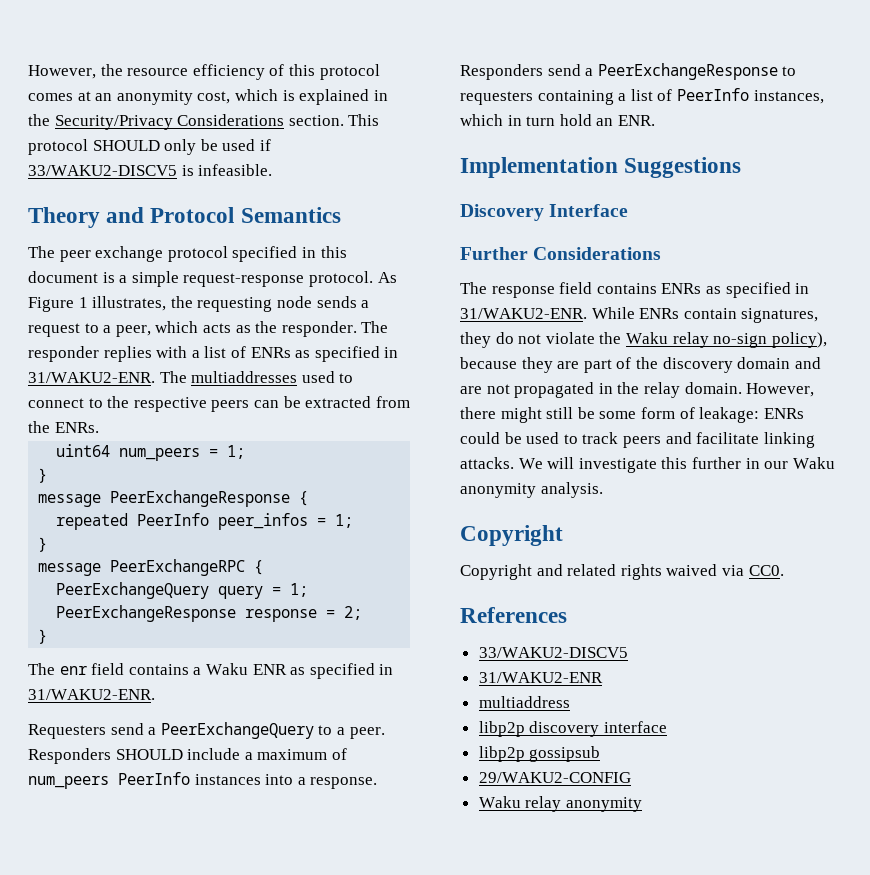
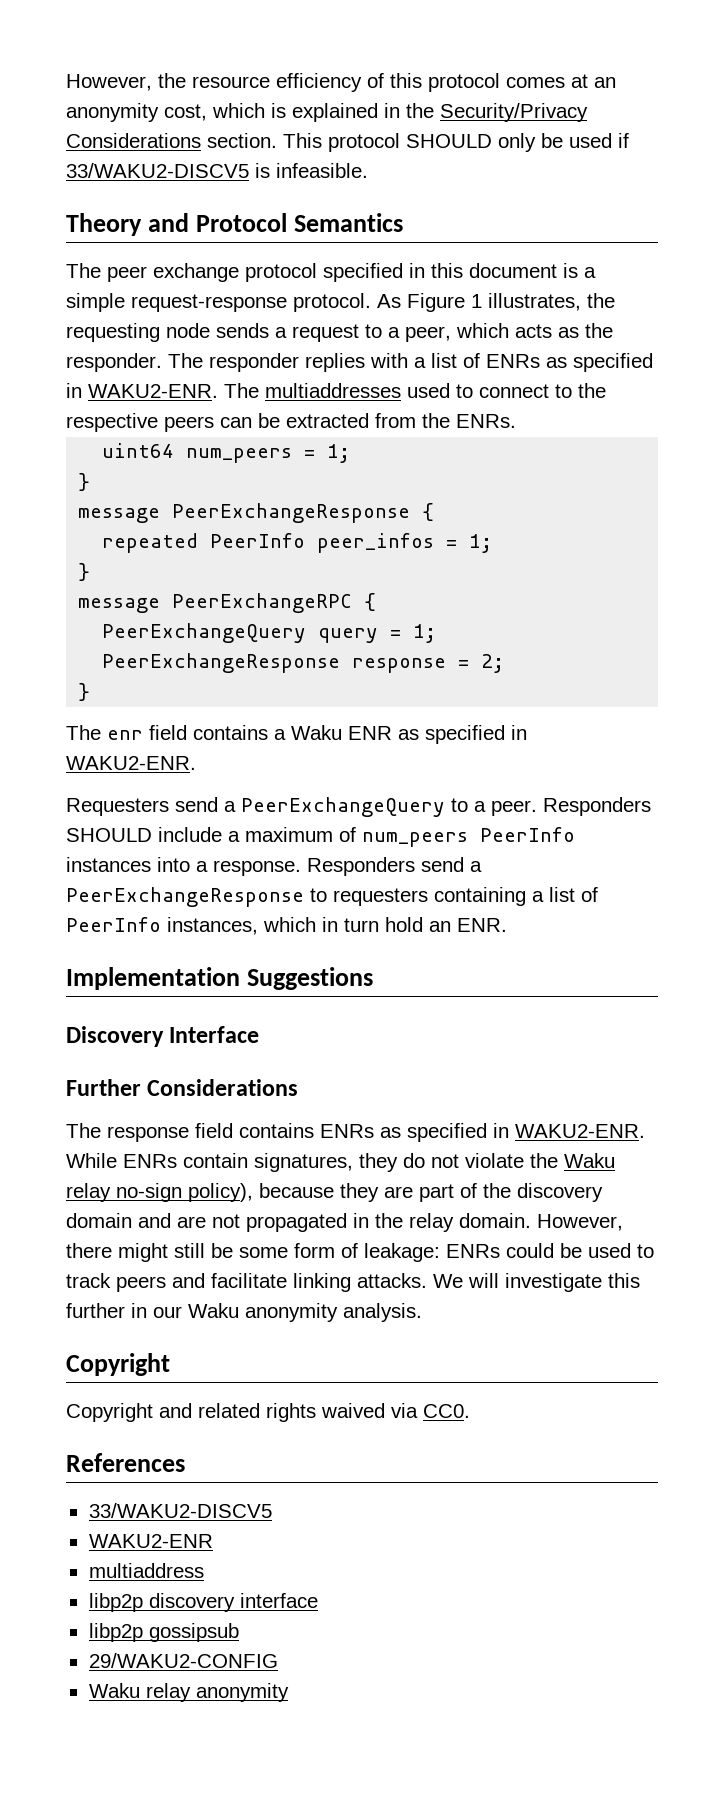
- The responder replies with a list of ENRs as specified in 31/WAKU2-ENR.
+ The responder replies with a list of ENRs as specified in WAKU2-ENR.
- The enr field contains a Waku ENR as specified in 31/WAKU2-ENR.
+ The enr field contains a Waku ENR as specified in WAKU2-ENR.
- The response field contains ENRs as specified in 31/WAKU2-ENR.
+ The response field contains ENRs as specified in WAKU2-ENR.
- 31/WAKU2-ENR
+ WAKU2-ENR

